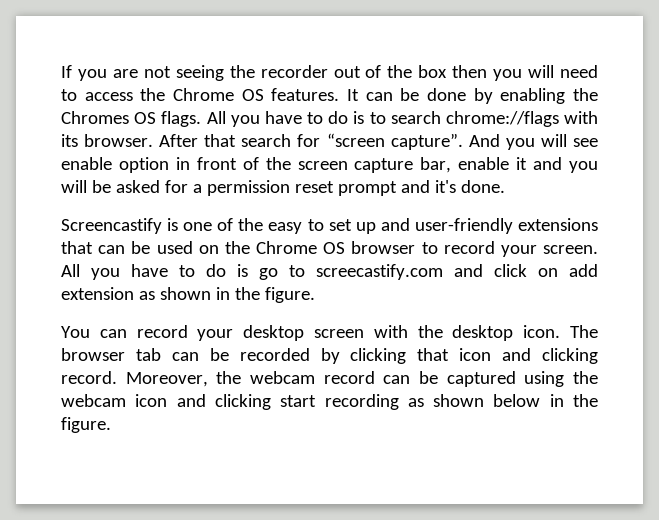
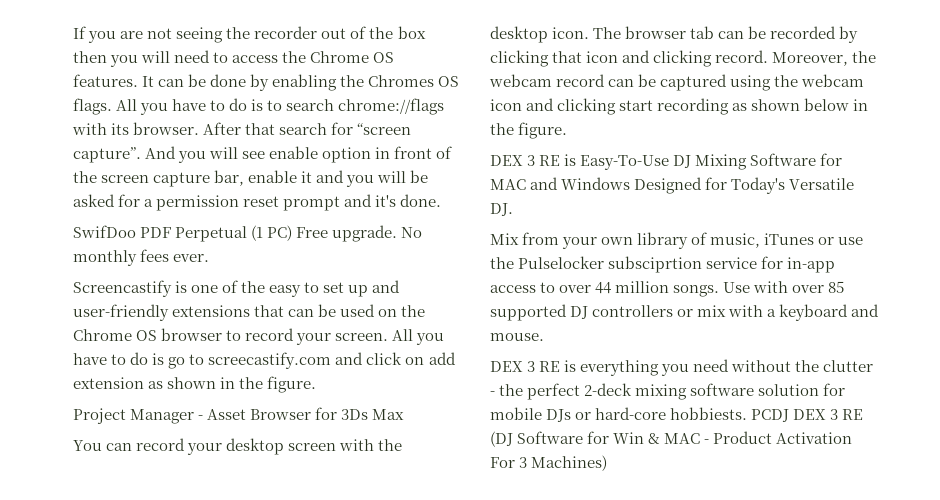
+ SwifDoo PDF Perpetual (1 PC) Free upgrade. No monthly fees ever.
+ Project Manager - Asset Browser for 3Ds Max
+ DEX 3 RE is Easy-To-Use DJ Mixing Software for MAC and Windows Designed for Today's Versatile DJ.
+ Mix from your own library of music, iTunes or use the Pulselocker subsciprtion service for in-app access to over 44 million songs. Use with over 85 supported DJ controllers or mix with a keyboard and mouse.
+ DEX 3 RE is everything you need without the clutter - the perfect 2-deck mixing software solution for mobile DJs or hard-core hobbiests. PCDJ DEX 3 RE (DJ Software for Win & MAC - Product Activation For 3 Machines)

